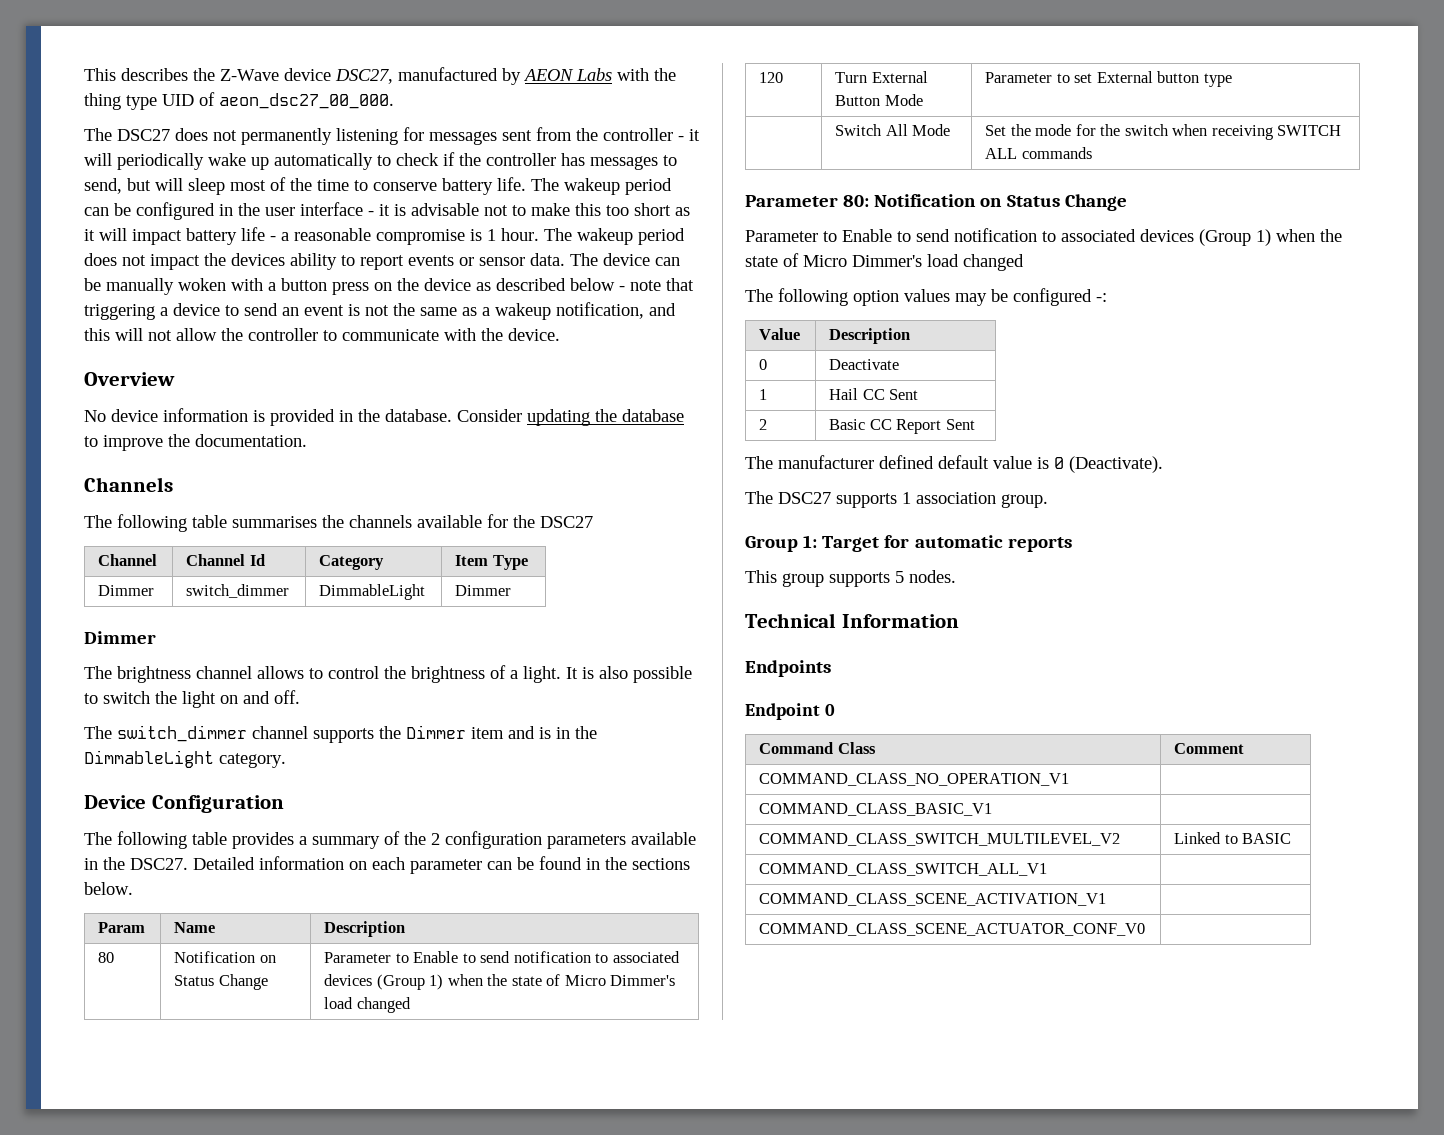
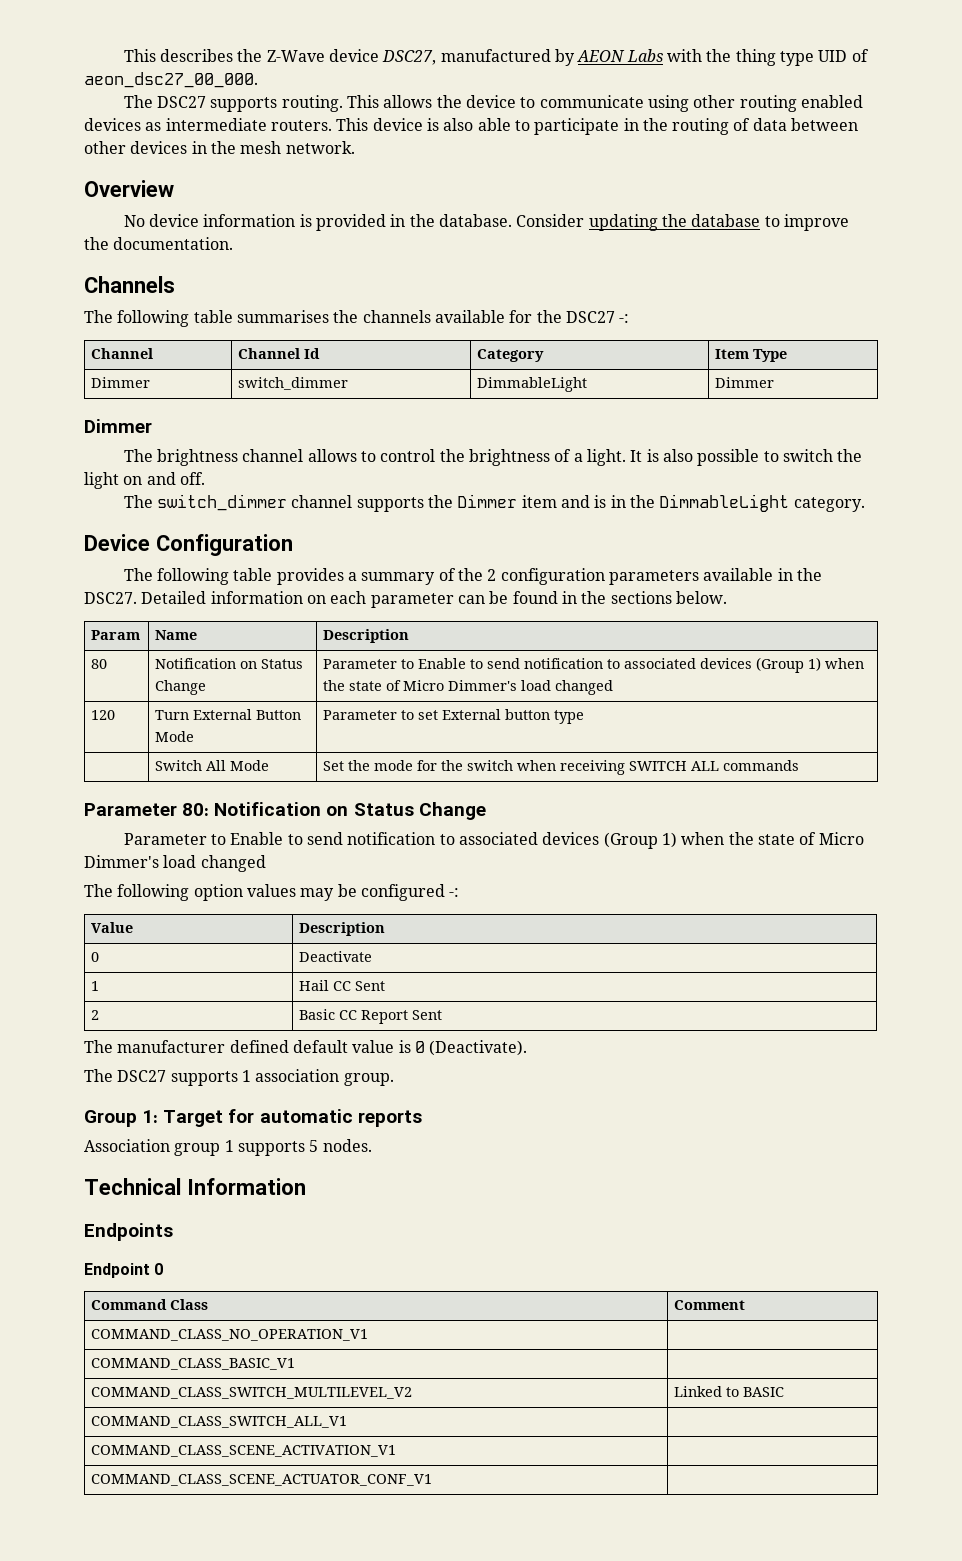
- The DSC27 does not permanently listening for messages sent from the controller - it will periodically wake up automatically to check if the controller has messages to send, but will sleep most of the time to conserve battery life. The wakeup period can be configured in the user interface - it is advisable not to make this too short as it will impact battery life - a reasonable compromise is 1 hour. The wakeup period does not impact the devices ability to report events or sensor data. The device can be manually woken with a button press on the device as described below - note that triggering a device to send an event is not the same as a wakeup notification, and this will not allow the controller to communicate with the device.
+ The DSC27 supports routing. This allows the device to communicate using other routing enabled devices as intermediate routers. This device is also able to participate in the routing of data between other devices in the mesh network.
- The following table summarises the channels available for the DSC27
+ The following table summarises the channels available for the DSC27 -:
- This group supports 5 nodes.
+ Association group 1 supports 5 nodes.
- COMMAND_CLASS_SCENE_ACTUATOR_CONF_V0 |
+ COMMAND_CLASS_SCENE_ACTUATOR_CONF_V1 |

